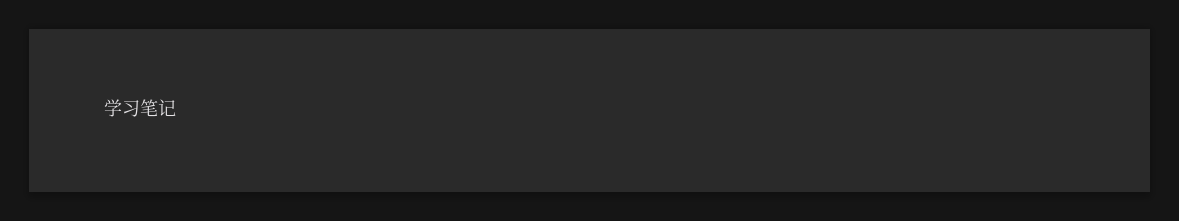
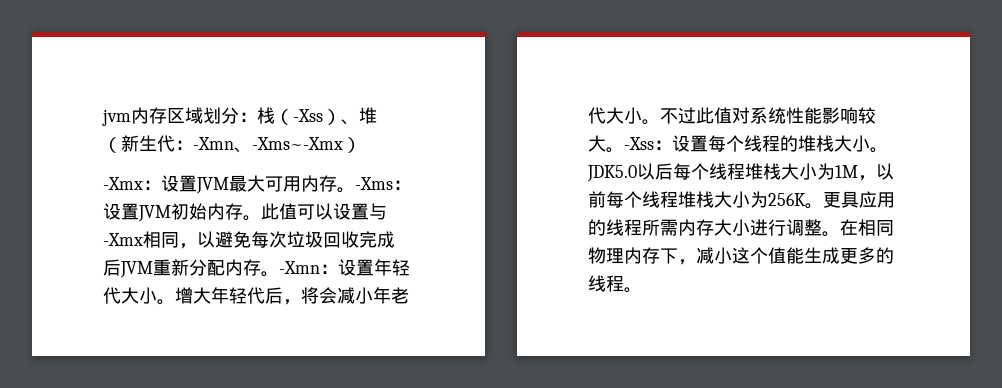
- 学习笔记
+ jvm内存区域划分：栈（-Xss）、堆（新生代：-Xmn、-Xms~-Xmx）
+ -Xmx：设置JVM最大可用内存。-Xms：设置JVM初始内存。此值可以设置与-Xmx相同，以避免每次垃圾回收完成后JVM重新分配内存。-Xmn：设置年轻代大小。增大年轻代后，将会减小年老代大小。不过此值对系统性能影响较大。-Xss：设置每个线程的堆栈大小。JDK5.0以后每个线程堆栈大小为1M，以前每个线程堆栈大小为256K。更具应用的线程所需内存大小进行调整。在相同物理内存下，减小这个值能生成更多的线程。

